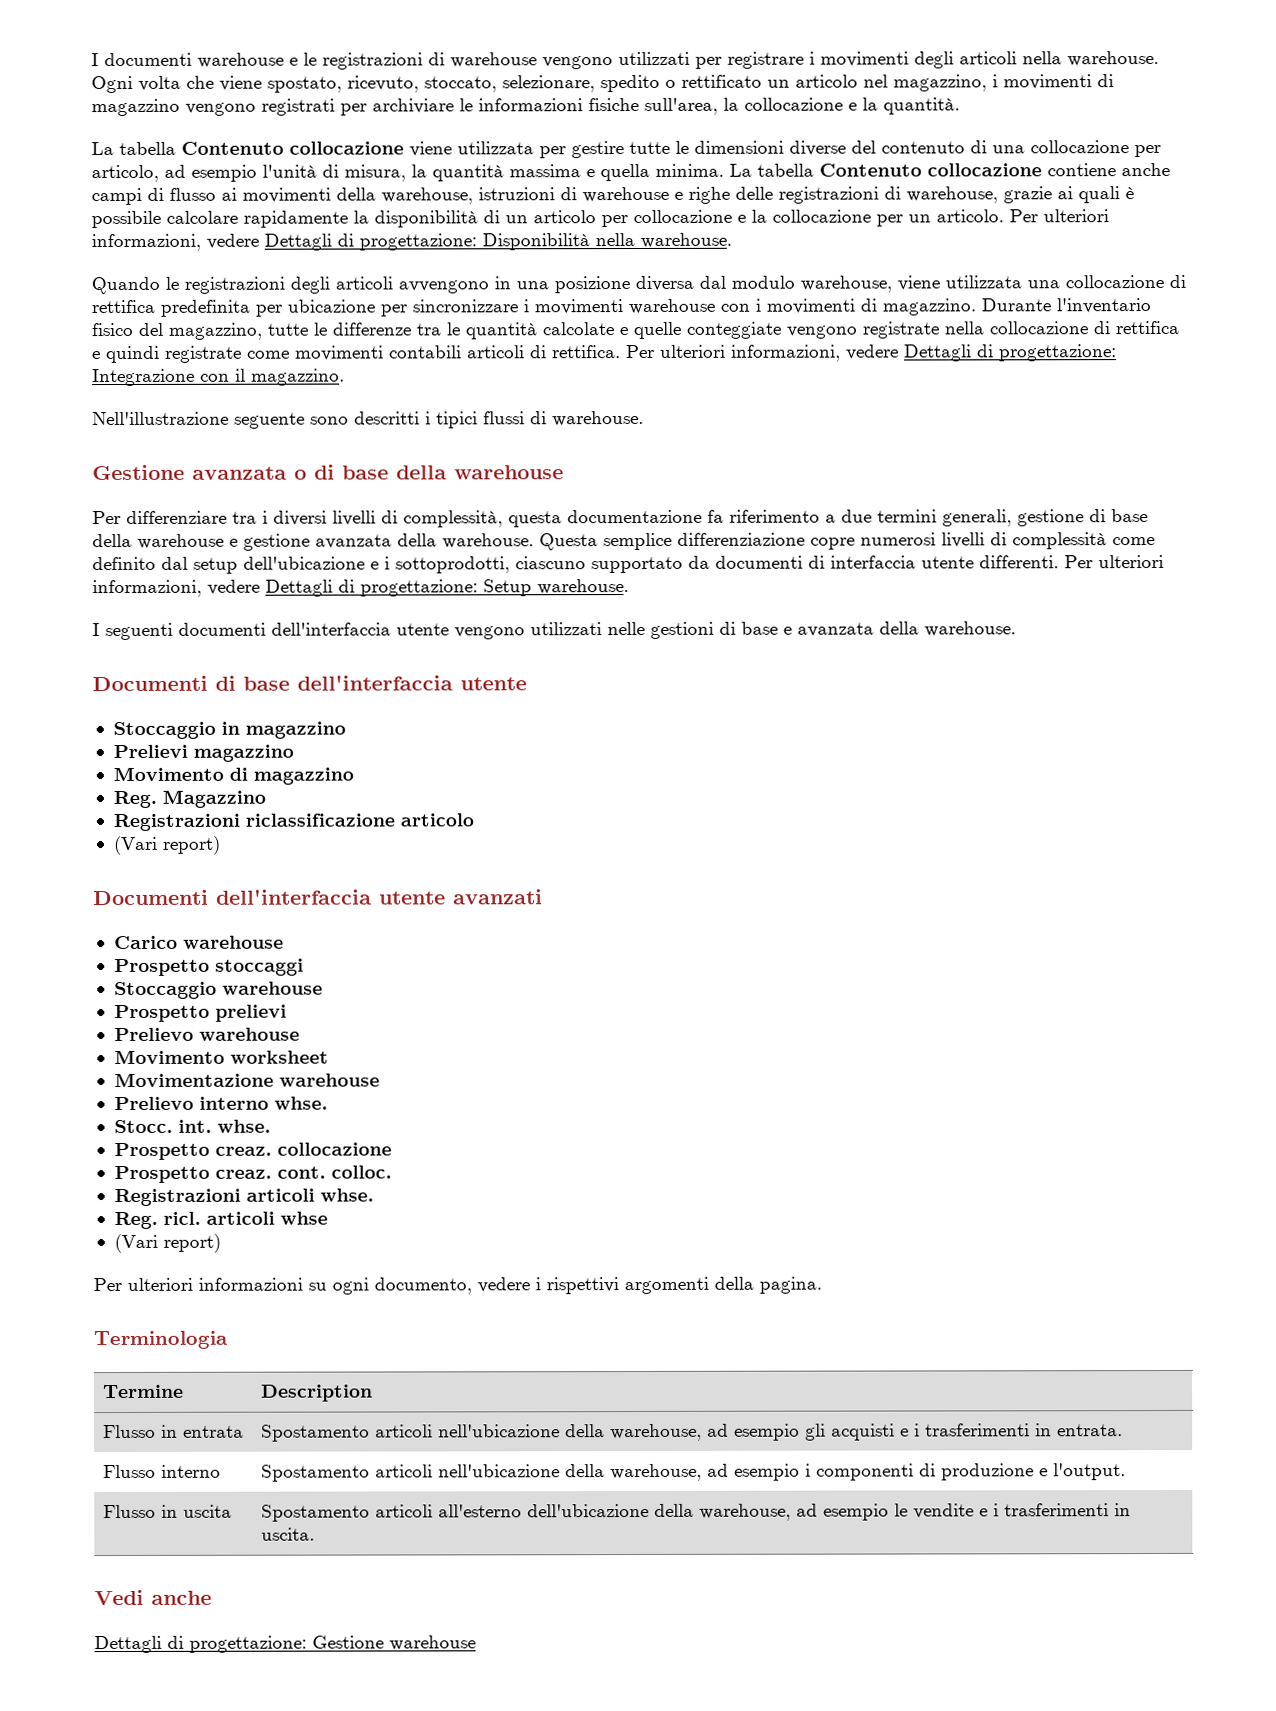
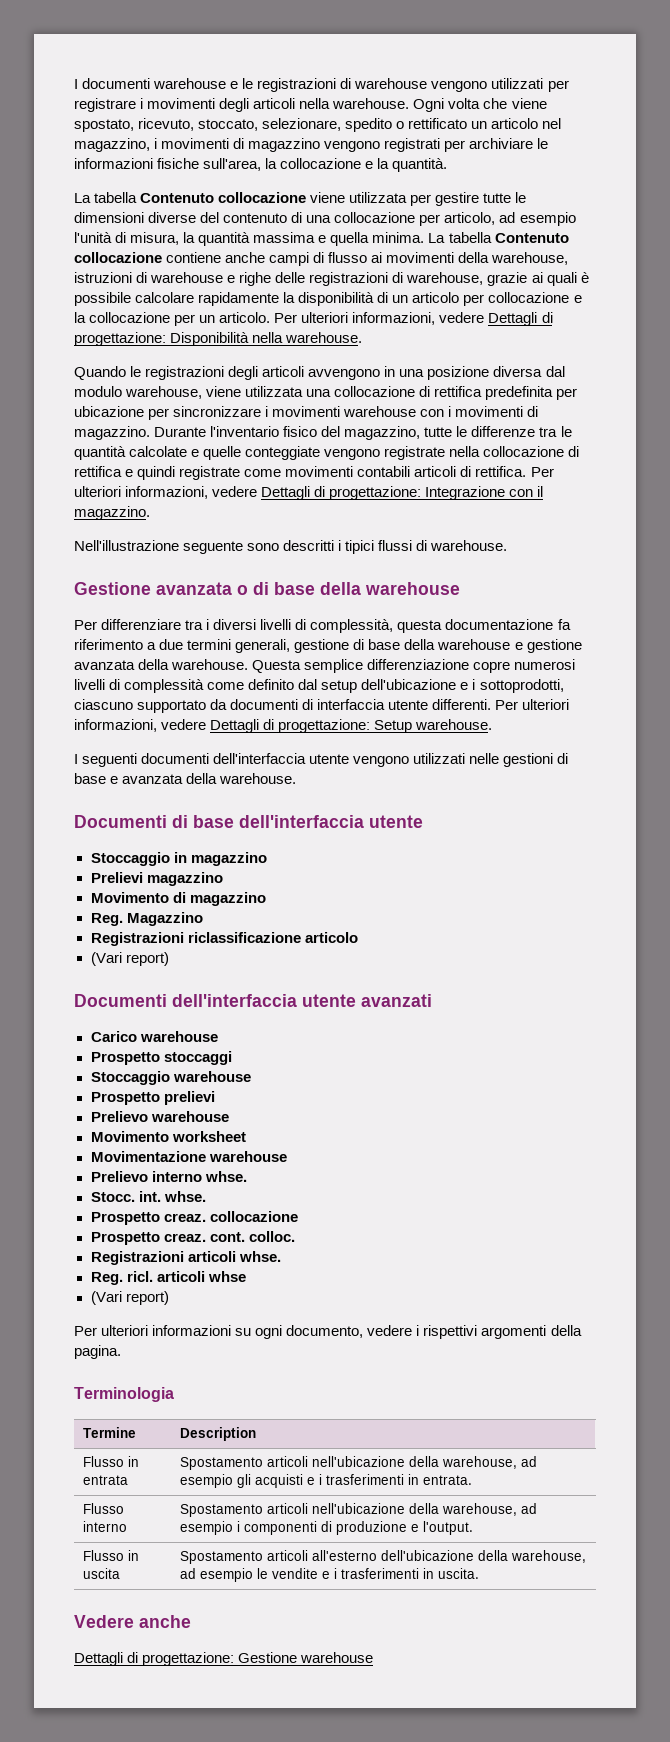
- Vedi anche
+ Vedere anche

